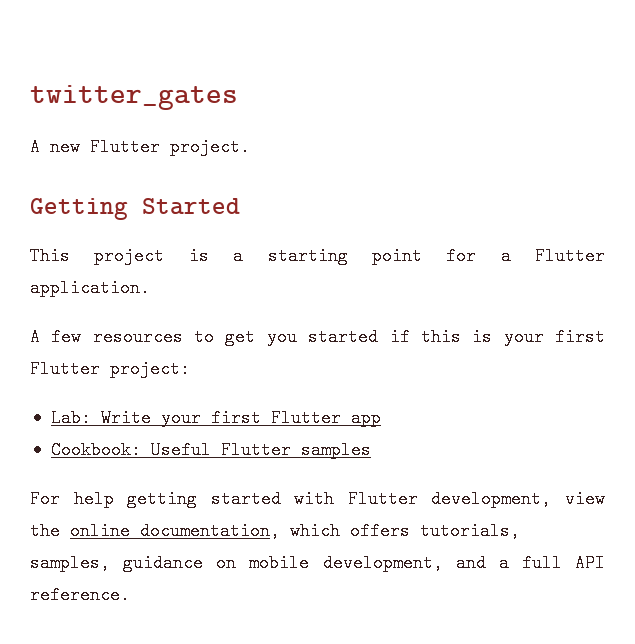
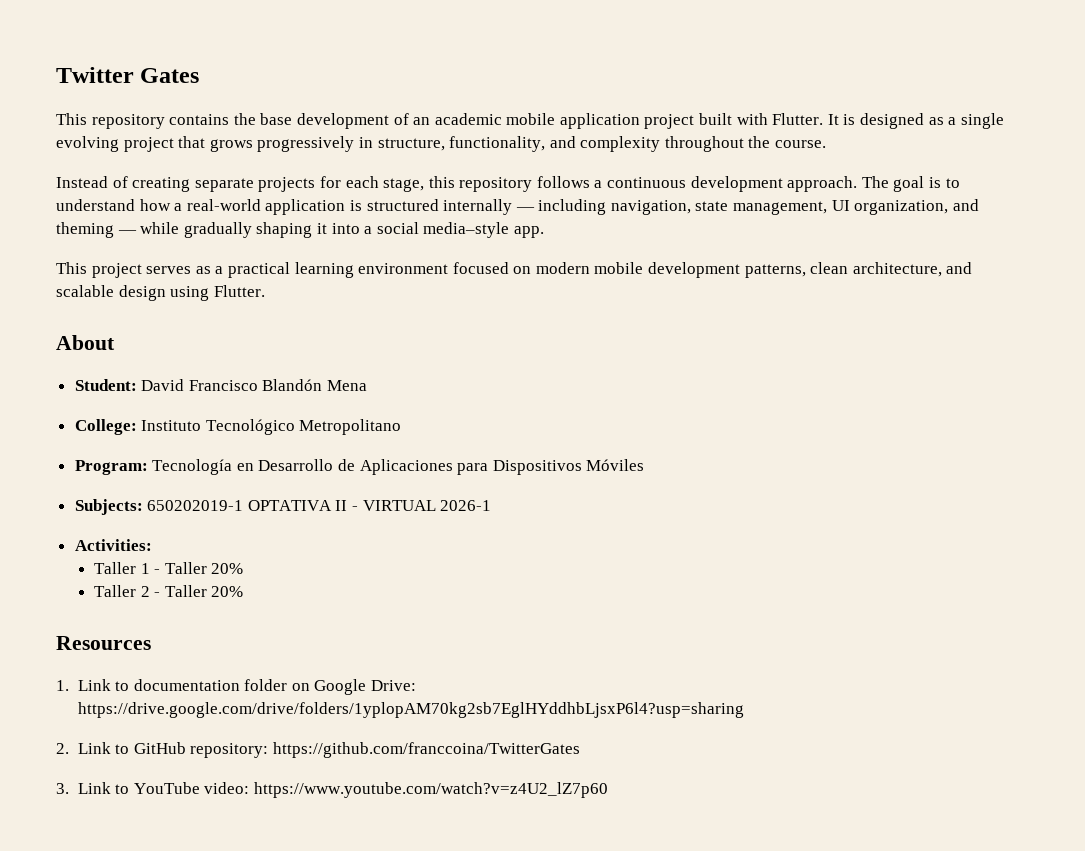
- twitter_gates
- A new Flutter project.
- Getting Started
- This project is a starting point for a Flutter application.
- A few resources to get you started if this is your first Flutter project:
- Lab: Write your first Flutter app
- Cookbook: Useful Flutter samples
- For help getting started with Flutter development, view the online documentation, which offers tutorials, samples, guidance on mobile development, and a full API reference.
+ Twitter Gates
+ This repository contains the base development of an academic mobile application project built with Flutter. It is designed as a single evolving project that grows progressively in structure, functionality, and complexity throughout the course.
+ Instead of creating separate projects for each stage, this repository follows a continuous development approach. The goal is to understand how a real-world application is structured internally — including navigation, state management, UI organization, and theming — while gradually shaping it into a social media–style app.
+ This project serves as a practical learning environment focused on modern mobile development patterns, clean architecture, and scalable design using Flutter.
+ About
+ Student: David Francisco Blandón Mena
+ College: Instituto Tecnológico Metropolitano
+ Program: Tecnología en Desarrollo de Aplicaciones para Dispositivos Móviles
+ Subjects: 650202019-1 OPTATIVA II - VIRTUAL 2026-1
+ Activities:
+ Taller 1 - Taller 20%
+ Taller 2 - Taller 20%
+ Resources
+ 1. Link to documentation folder on Google Drive: https://drive.google.com/drive/folders/1yplopAM70kg2sb7EglHYddhbLjsxP6l4?usp=sharing
+ 2. Link to GitHub repository: https://github.com/franccoina/TwitterGates
+ 3. Link to YouTube video: https://www.youtube.com/watch?v=z4U2_lZ7p60

